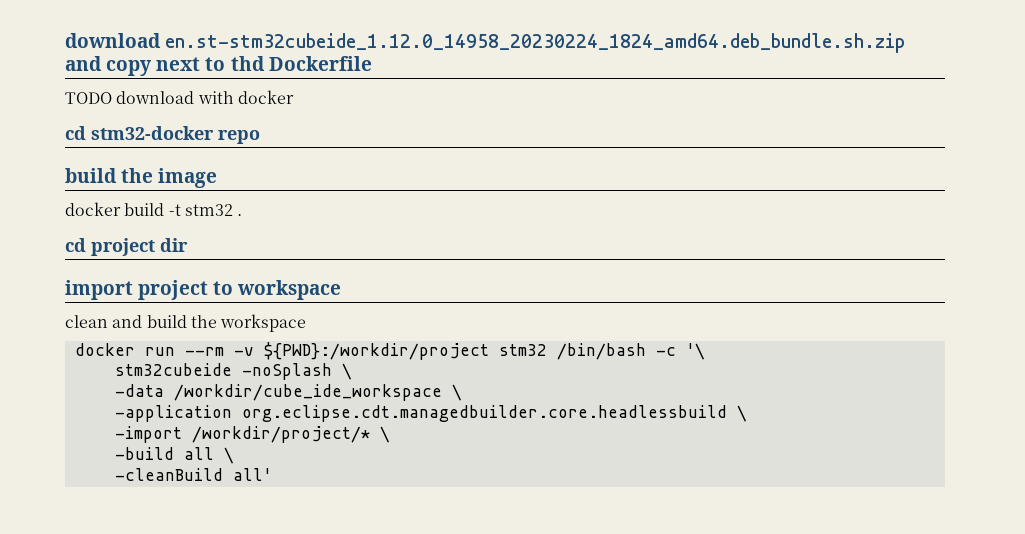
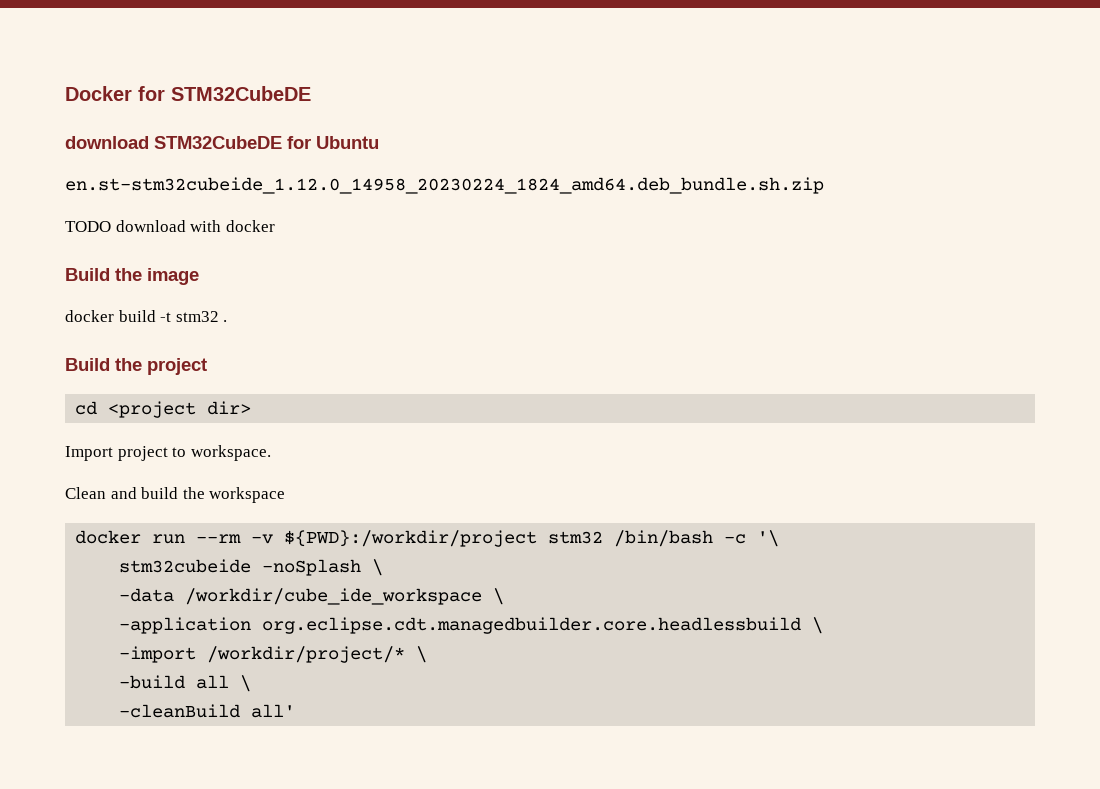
- download en.st-stm32cubeide_1.12.0_14958_20230224_1824_amd64.deb_bundle.sh.zip and copy next to thd Dockerfile
+ Docker for STM32CubeDE
+ download STM32CubeDE for Ubuntu
+ en.st-stm32cubeide_1.12.0_14958_20230224_1824_amd64.deb_bundle.sh.zip
- cd stm32-docker repo
- build the image
+ Build the image
- cd project dir
- import project to workspace
- clean and build the workspace
+ Build the project
+ cd <project dir>
+ Import project to workspace.
+ Clean and build the workspace

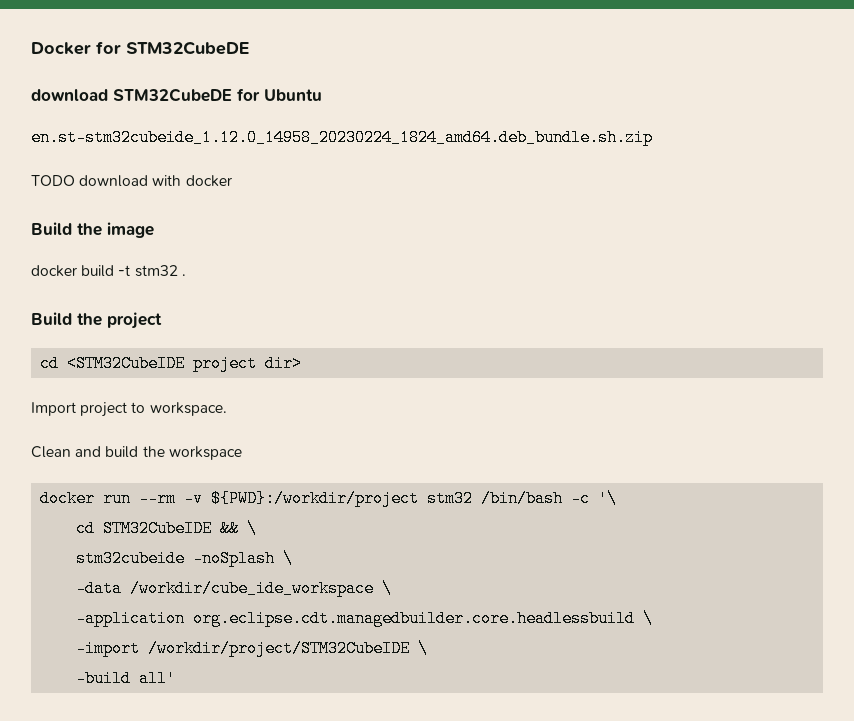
- cd <project dir>
+ cd <STM32CubeIDE project dir>
+ cd STM32CubeIDE && \
- -import /workdir/project/* \
+ -import /workdir/project/STM32CubeIDE \
- -build all \
- -cleanBuild all'
+ -build all'

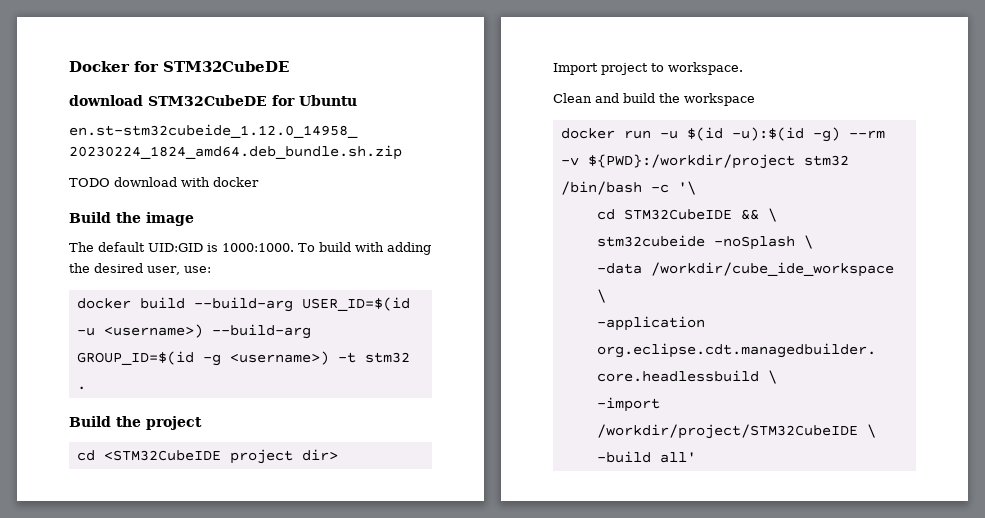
- docker build -t stm32 .
+ The default UID:GID is 1000:1000. To build with adding the desired user, use:
+ docker build --build-arg USER_ID=$(id -u <username>) --build-arg GROUP_ID=$(id -g <username>) -t stm32 .
- docker run --rm -v ${PWD}:/workdir/project stm32 /bin/bash -c '\
+ docker run -u $(id -u):$(id -g) --rm -v ${PWD}:/workdir/project stm32 /bin/bash -c '\

